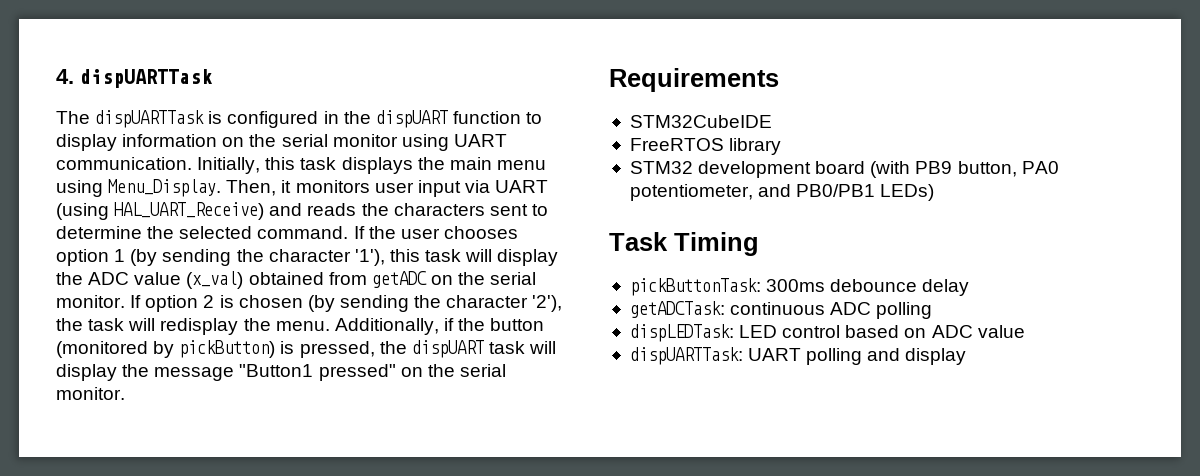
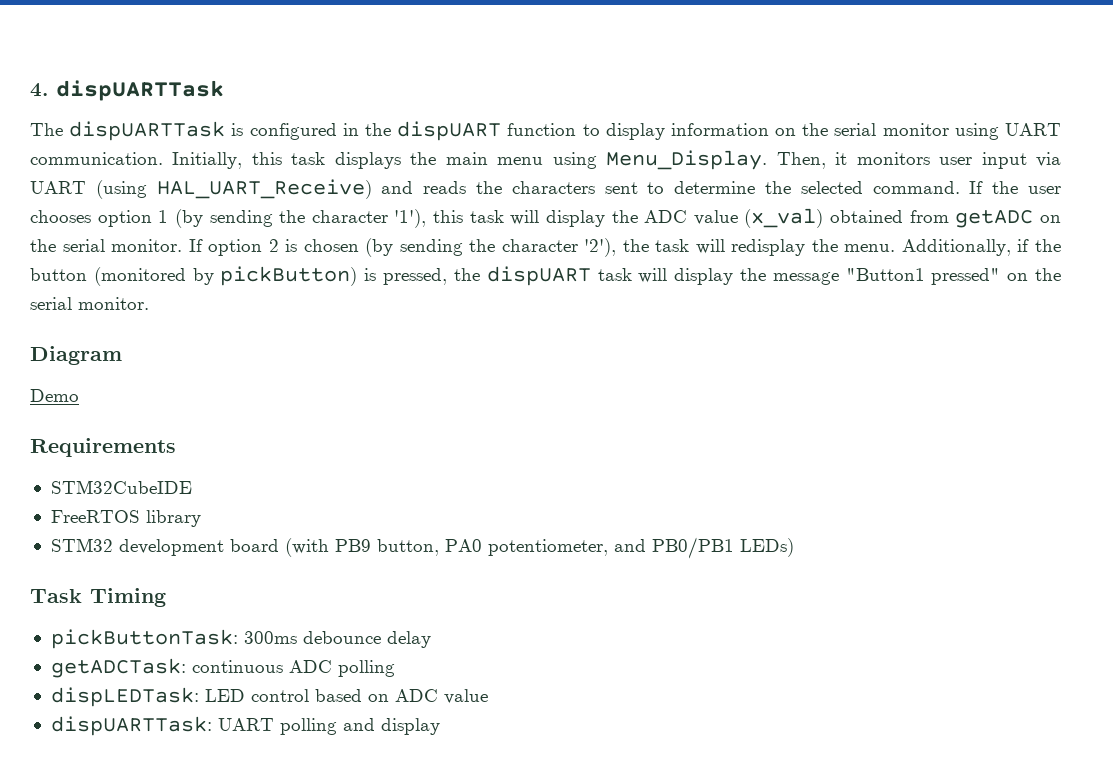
+ Diagram
+ Demo

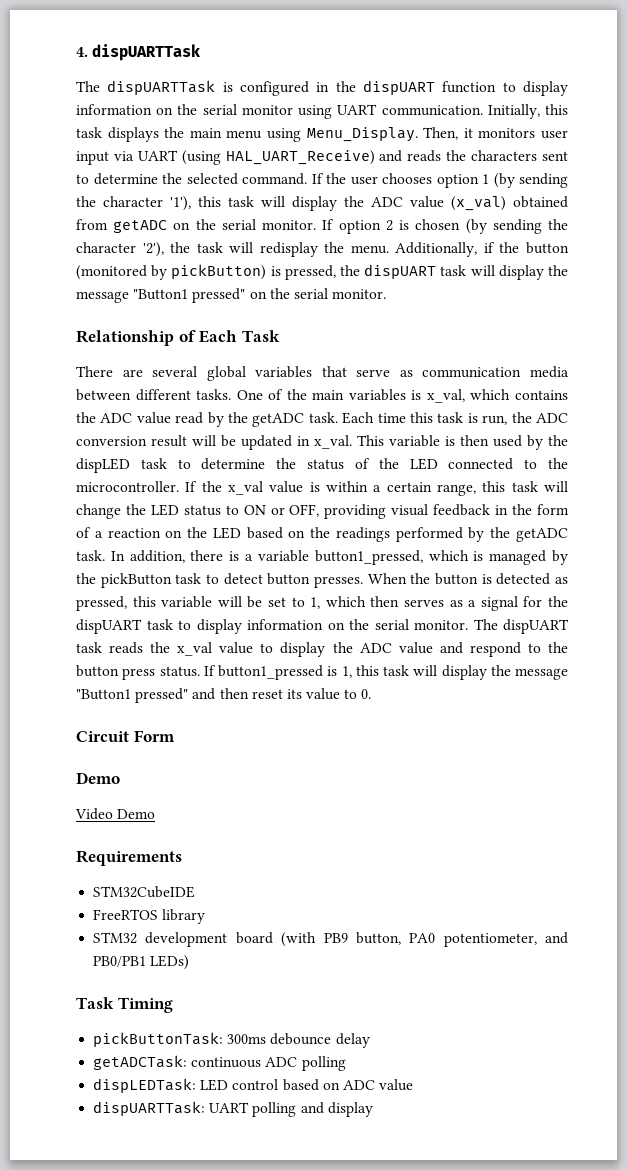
- Diagram
+ Relationship of Each Task
+ There are several global variables that serve as communication media between different tasks. One of the main variables is x_val, which contains the ADC value read by the getADC task. Each time this task is run, the ADC conversion result will be updated in x_val. This variable is then used by the dispLED task to determine the status of the LED connected to the microcontroller. If the x_val value is within a certain range, this task will change the LED status to ON or OFF, providing visual feedback in the form of a reaction on the LED based on the readings performed by the getADC task. In addition, there is a variable button1_pressed, which is managed by the pickButton task to detect button presses. When the button is detected as pressed, this variable will be set to 1, which then serves as a signal for the dispUART task to display information on the serial monitor. The dispUART task reads the x_val value to display the ADC value and respond to the button press status. If button1_pressed is 1, this task will display the message "Button1 pressed" and then reset its value to 0.
+ Circuit Form
  Demo
+ Video Demo

